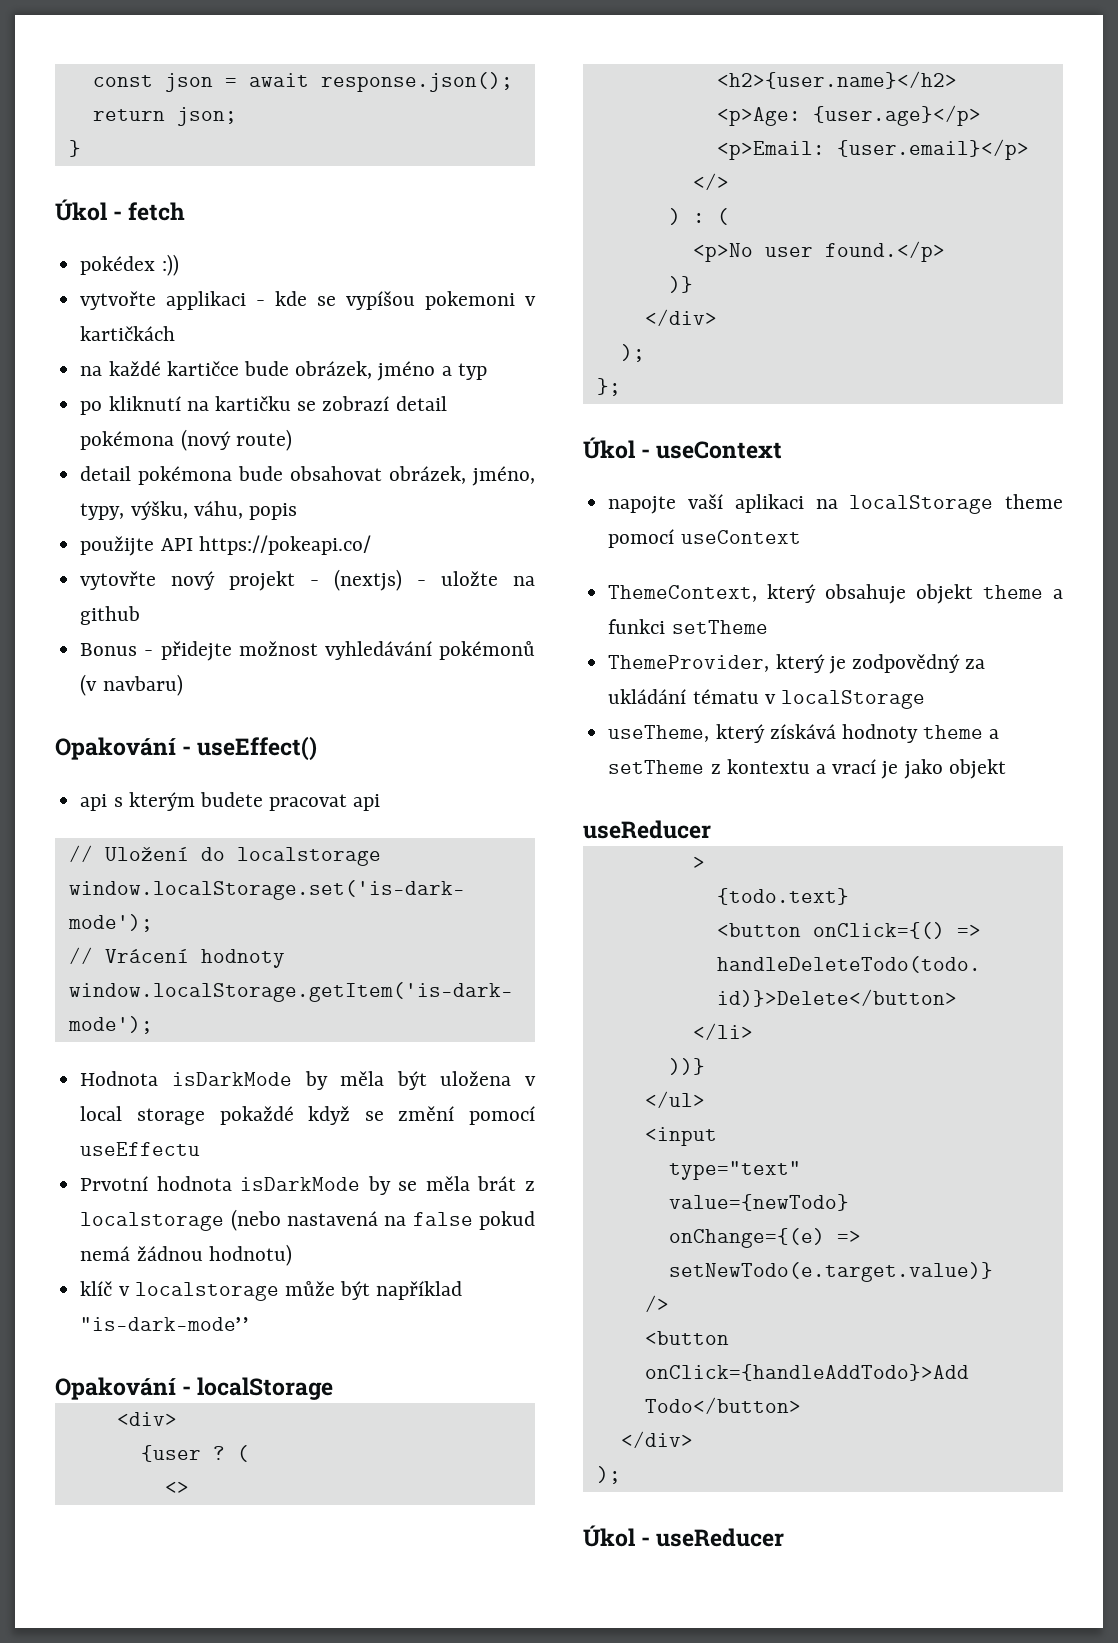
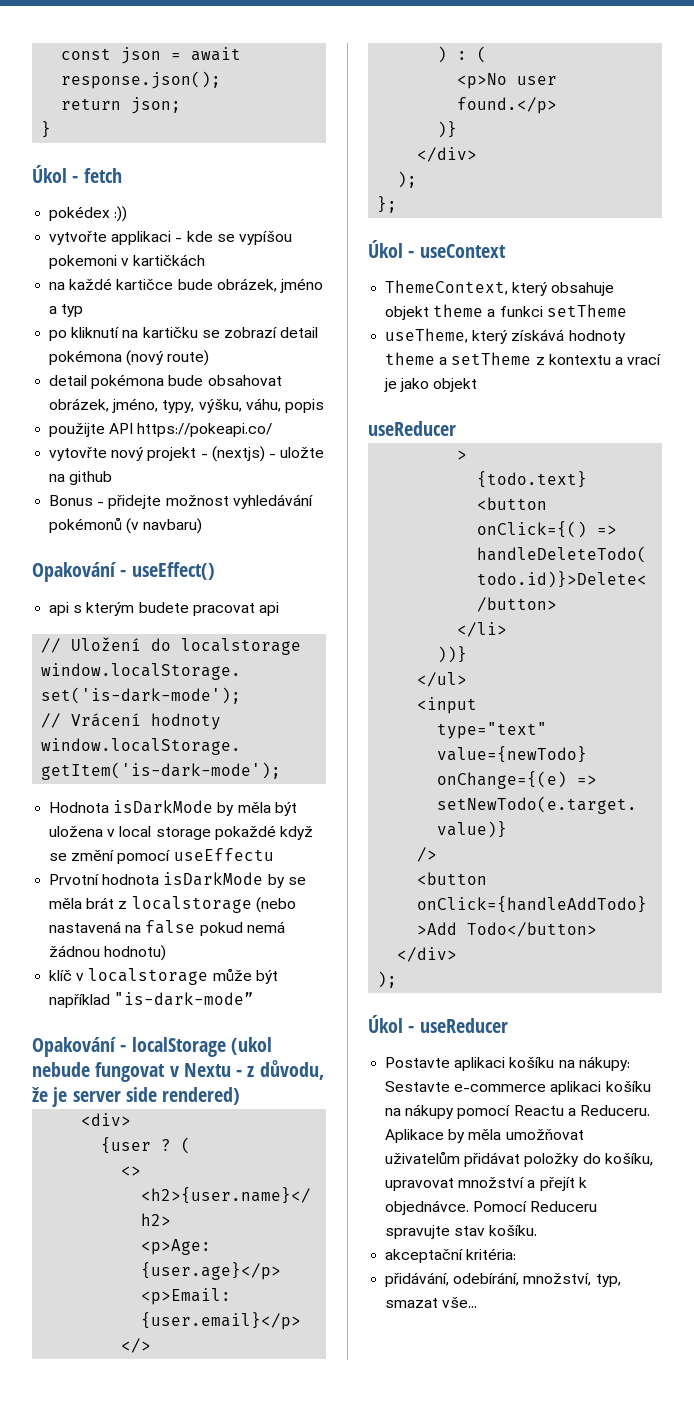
- Opakování - localStorage
+ Opakování - localStorage (ukol nebude fungovat v Nextu - z důvodu, že je server side rendered)
- napojte vaší aplikaci na localStorage theme pomocí useContext
- ThemeProvider, který je zodpovědný za ukládání tématu v localStorage
+ Postavte aplikaci košíku na nákupy: Sestavte e-commerce aplikaci košíku na nákupy pomocí Reactu a Reduceru. Aplikace by měla umožňovat uživatelům přidávat položky do košíku, upravovat množství a přejít k objednávce. Pomocí Reduceru spravujte stav košíku.
+ akceptační kritéria:
+ přidávání, odebírání, množství, typ, smazat vše...

